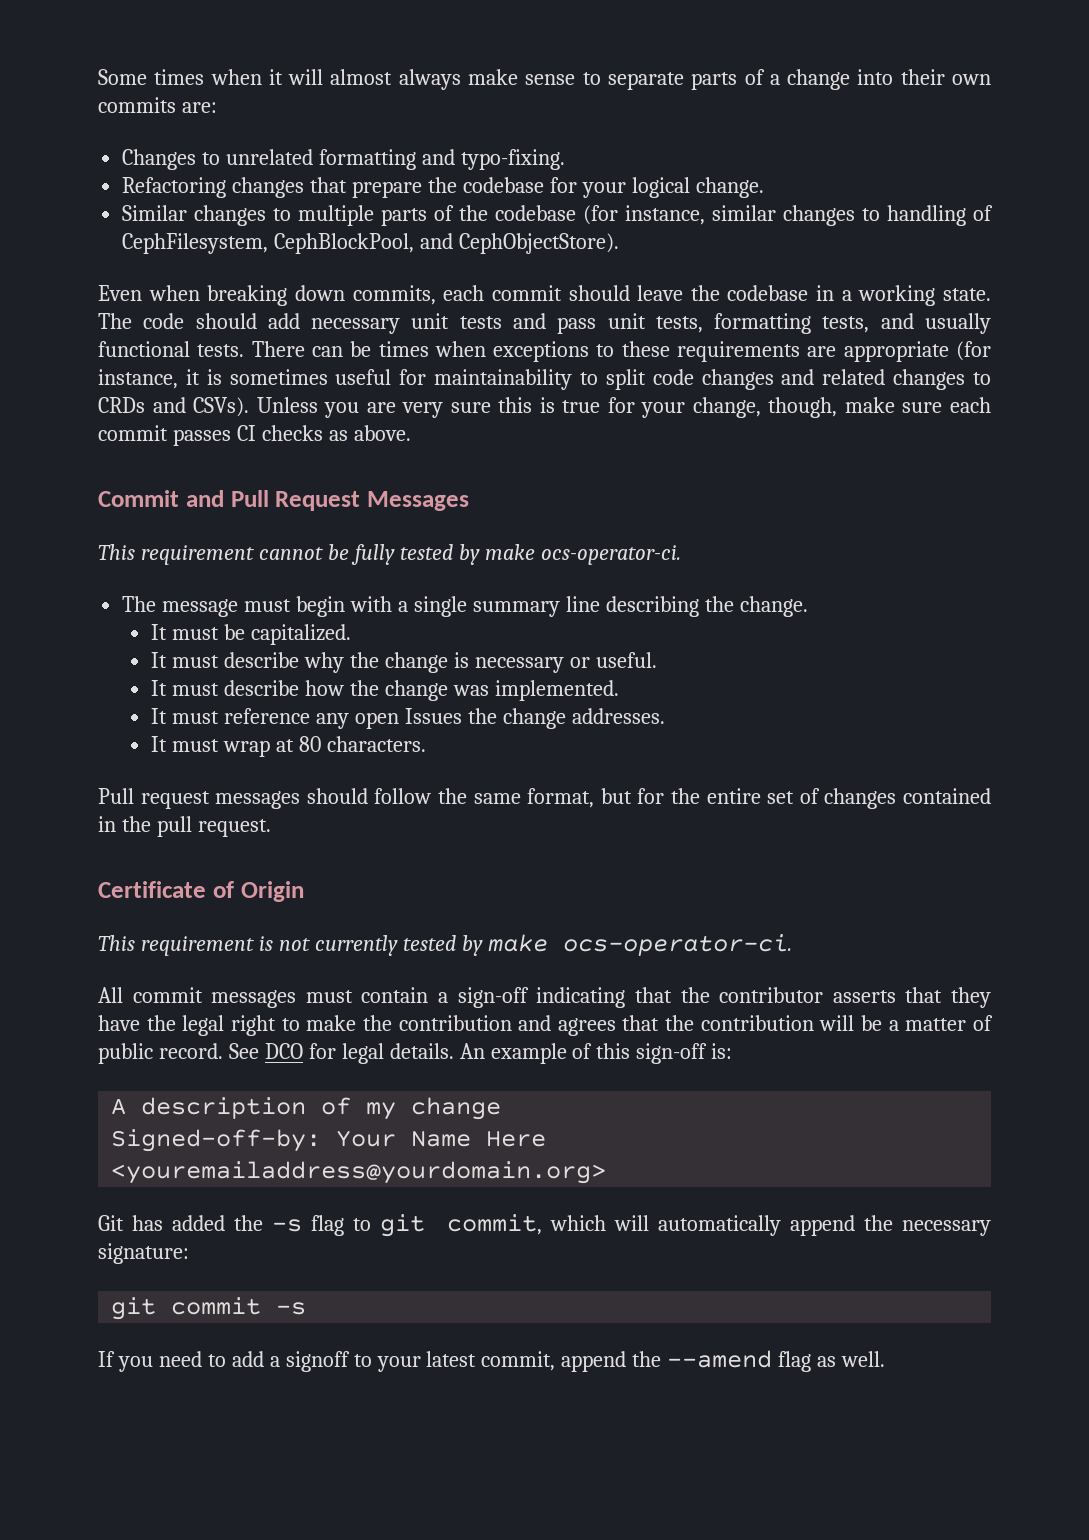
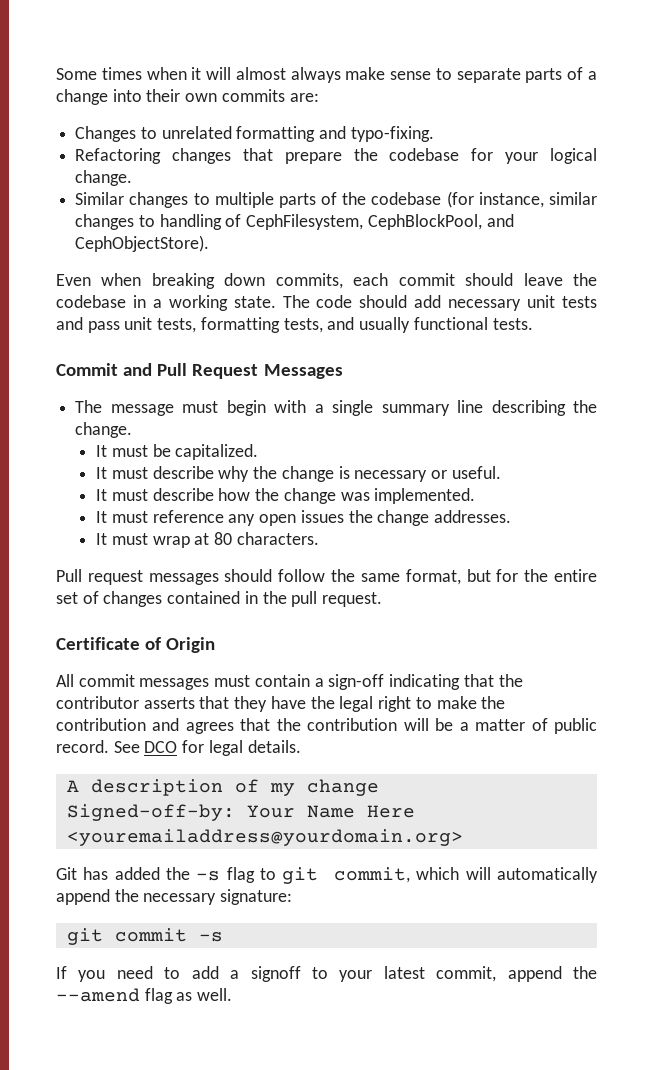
- There can be times when exceptions to these requirements are appropriate (for instance, it is sometimes useful for maintainability to split code changes and related changes to CRDs and CSVs). Unless you are very sure this is true for your change, though, make sure each commit passes CI checks as above.
- This requirement cannot be fully tested by make ocs-operator-ci.
- It must reference any open Issues the change addresses.
+ It must reference any open issues the change addresses.
- This requirement is not currently tested by make ocs-operator-ci.
- An example of this sign-off is:

